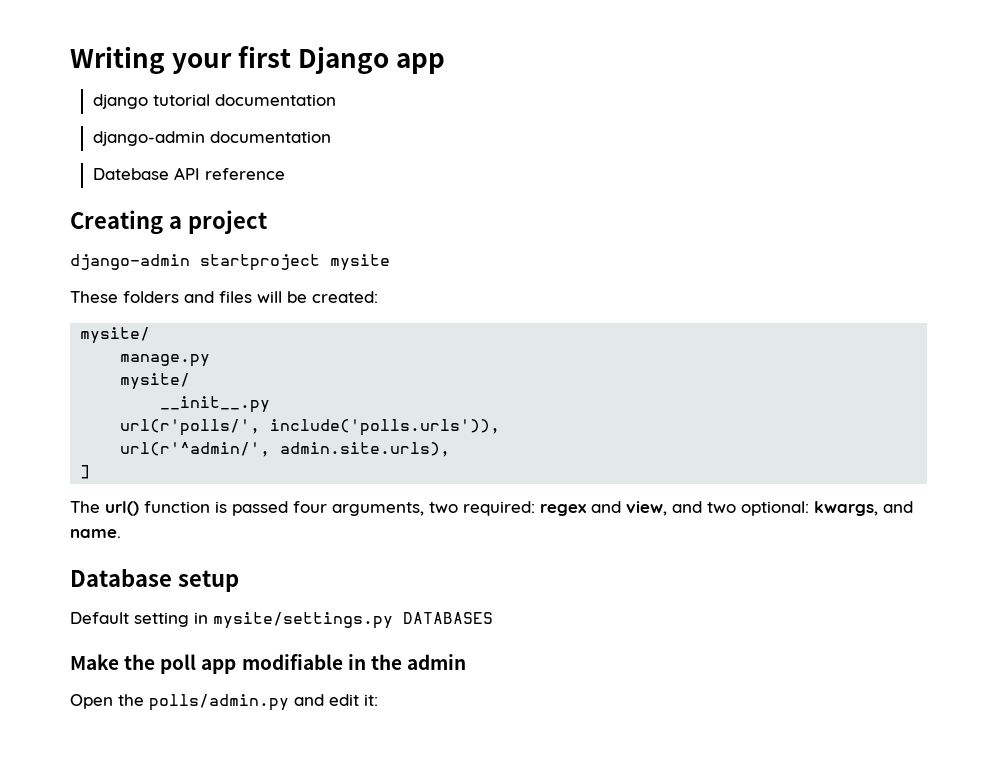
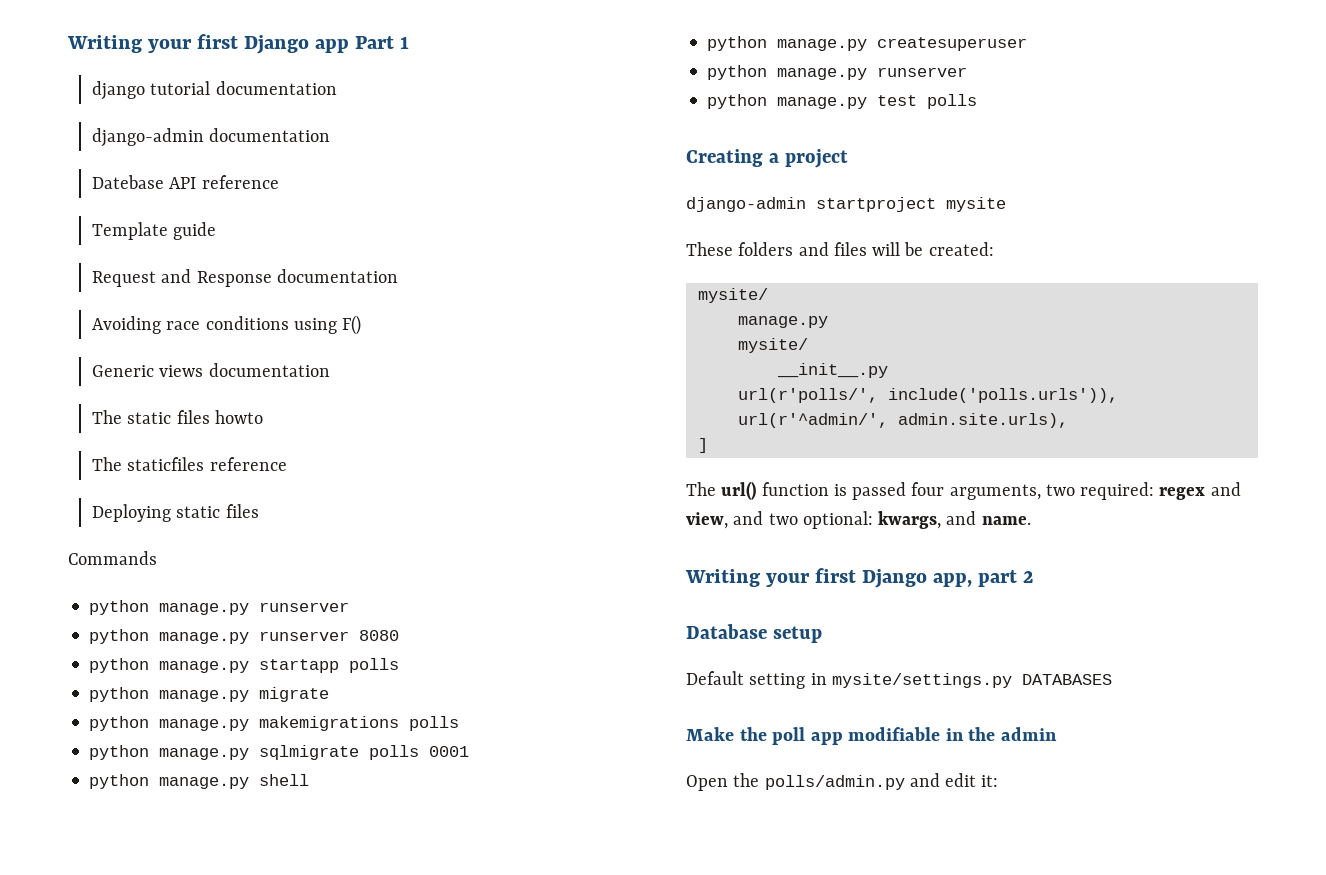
- Writing your first Django app
+ Writing your first Django app Part 1
+ Template guide
+ Request and Response documentation
+ Avoiding race conditions using F()
+ Generic views documentation
+ The static files howto
+ The staticfiles reference
+ Deploying static files
+ Commands
+ python manage.py runserver
+ python manage.py runserver 8080
+ python manage.py startapp polls
+ python manage.py migrate
+ python manage.py makemigrations polls
+ python manage.py sqlmigrate polls 0001
+ python manage.py shell
+ python manage.py createsuperuser
+ python manage.py runserver
+ python manage.py test polls
+ Writing your first Django app, part 2

